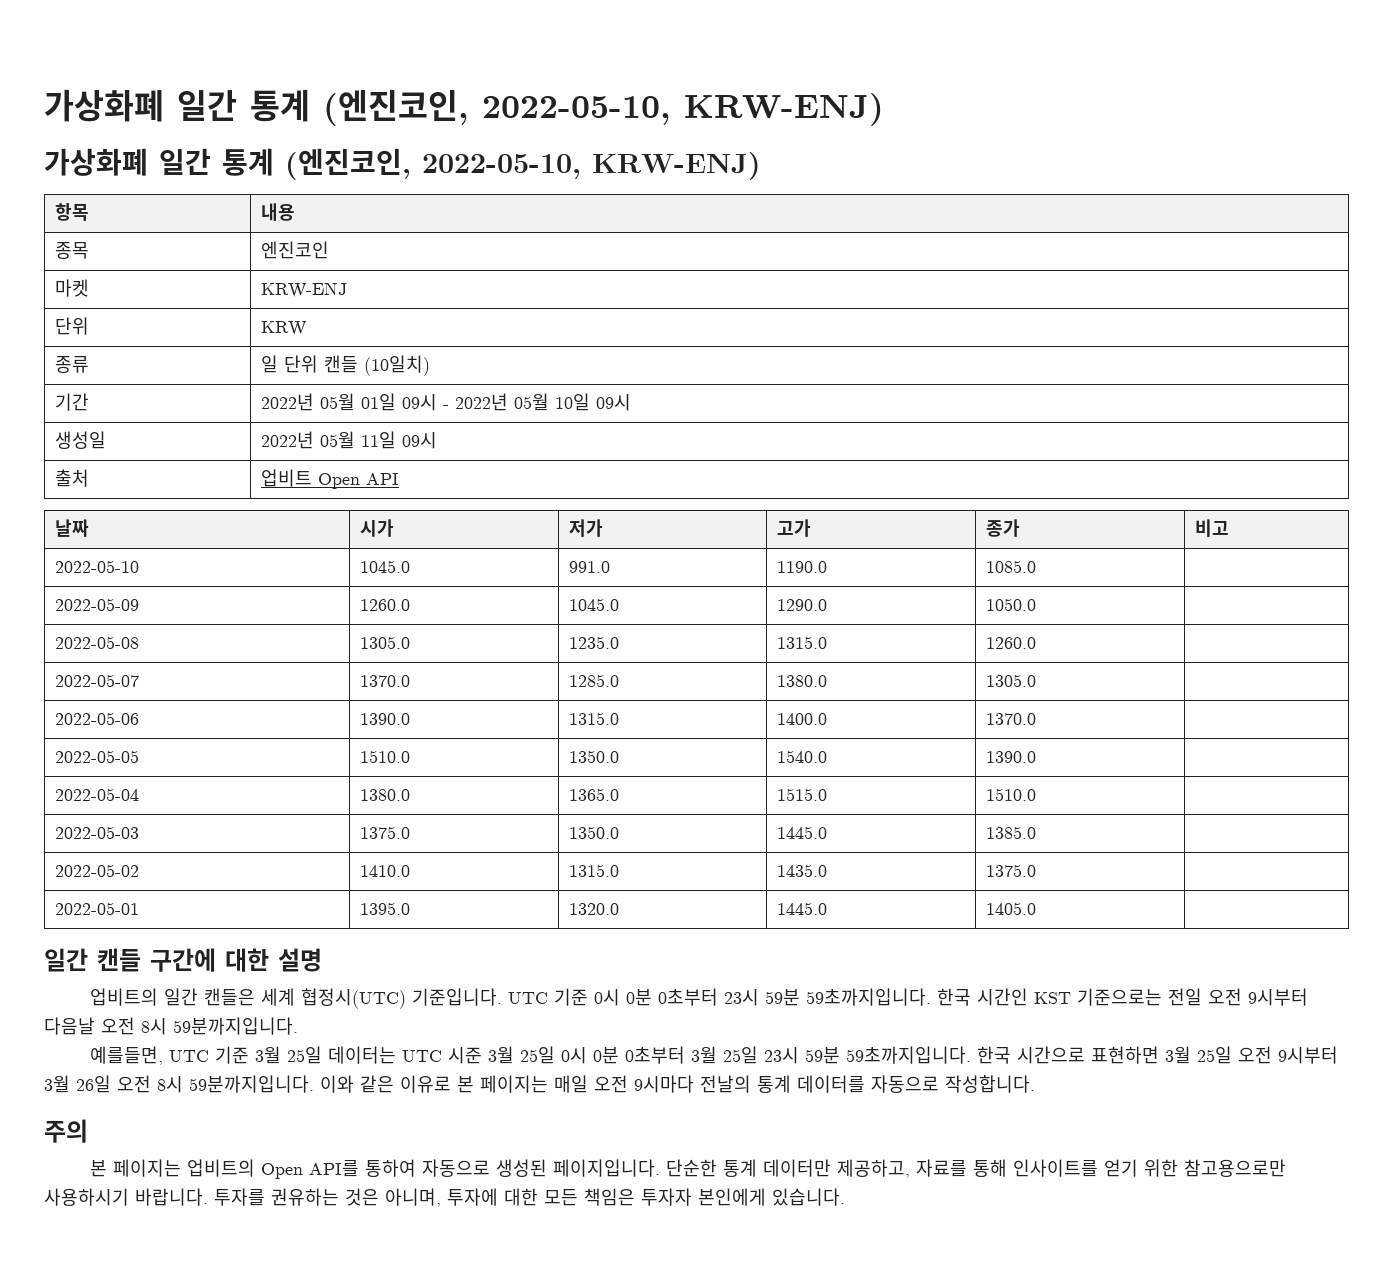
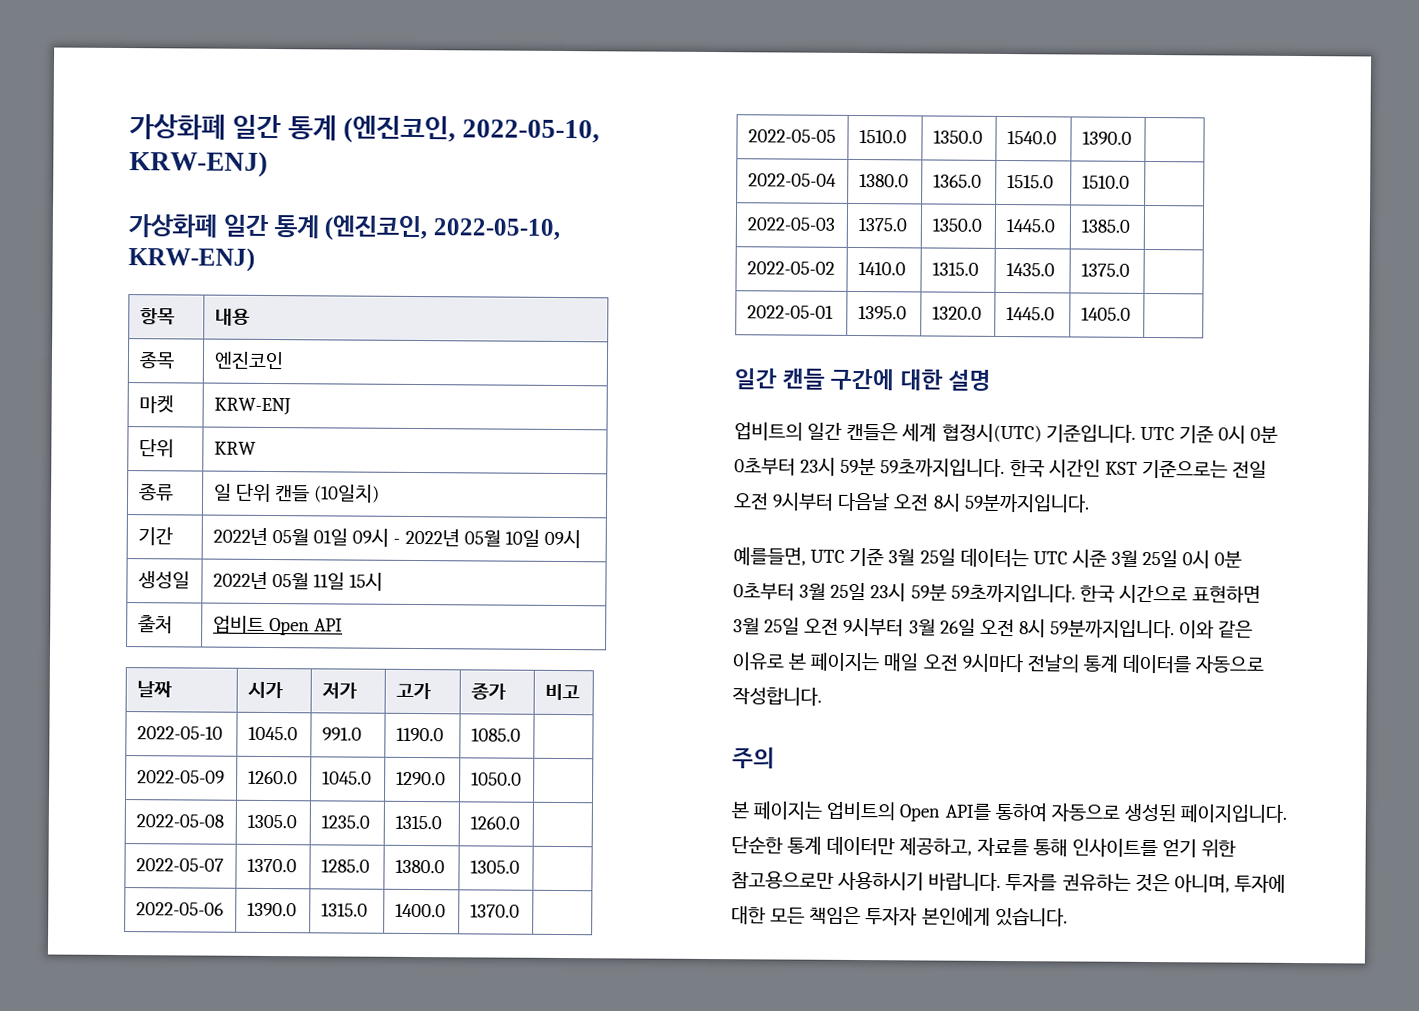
- 생성일 | 2022년 05월 11일 09시
+ 생성일 | 2022년 05월 11일 15시

